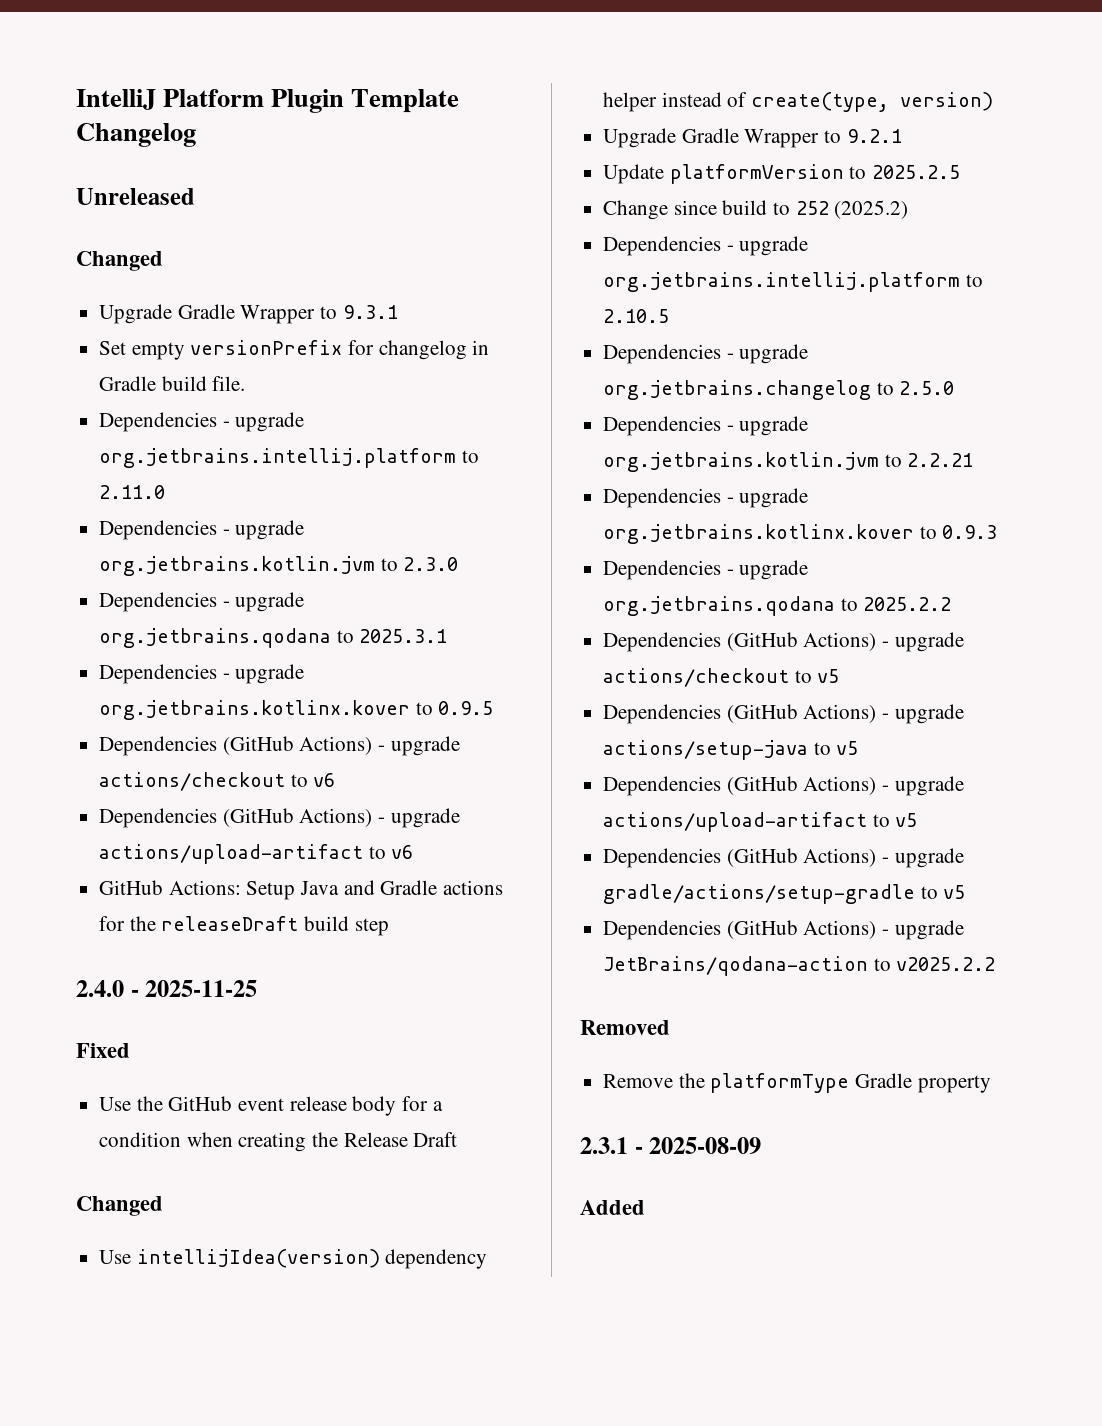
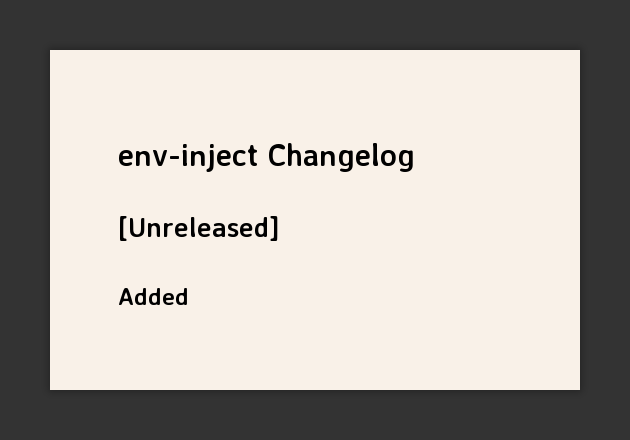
- IntelliJ Platform Plugin Template Changelog
- Unreleased
- Changed
- Upgrade Gradle Wrapper to 9.3.1
- Set empty versionPrefix for changelog in Gradle build file.
- Dependencies - upgrade org.jetbrains.intellij.platform to 2.11.0
- Dependencies - upgrade org.jetbrains.kotlin.jvm to 2.3.0
- Dependencies - upgrade org.jetbrains.qodana to 2025.3.1
- Dependencies - upgrade org.jetbrains.kotlinx.kover to 0.9.5
- Dependencies (GitHub Actions) - upgrade actions/checkout to v6
- Dependencies (GitHub Actions) - upgrade actions/upload-artifact to v6
- GitHub Actions: Setup Java and Gradle actions for the releaseDraft build step
- 2.4.0 - 2025-11-25
- Fixed
- Use the GitHub event release body for a condition when creating the Release Draft
- Changed
- Use intellijIdea(version) dependency helper instead of create(type, version)
- Upgrade Gradle Wrapper to 9.2.1
- Update platformVersion to 2025.2.5
- Change since build to 252 (2025.2)
- Dependencies - upgrade org.jetbrains.intellij.platform to 2.10.5
- Dependencies - upgrade org.jetbrains.changelog to 2.5.0
- Dependencies - upgrade org.jetbrains.kotlin.jvm to 2.2.21
- Dependencies - upgrade org.jetbrains.kotlinx.kover to 0.9.3
- Dependencies - upgrade org.jetbrains.qodana to 2025.2.2
- Dependencies (GitHub Actions) - upgrade actions/checkout to v5
- Dependencies (GitHub Actions) - upgrade actions/setup-java to v5
- Dependencies (GitHub Actions) - upgrade actions/upload-artifact to v5
- Dependencies (GitHub Actions) - upgrade gradle/actions/setup-gradle to v5
- Dependencies (GitHub Actions) - upgrade JetBrains/qodana-action to v2025.2.2
- Removed
- Remove the platformType Gradle property
- 2.3.1 - 2025-08-09
+ env-inject Changelog
+ [Unreleased]

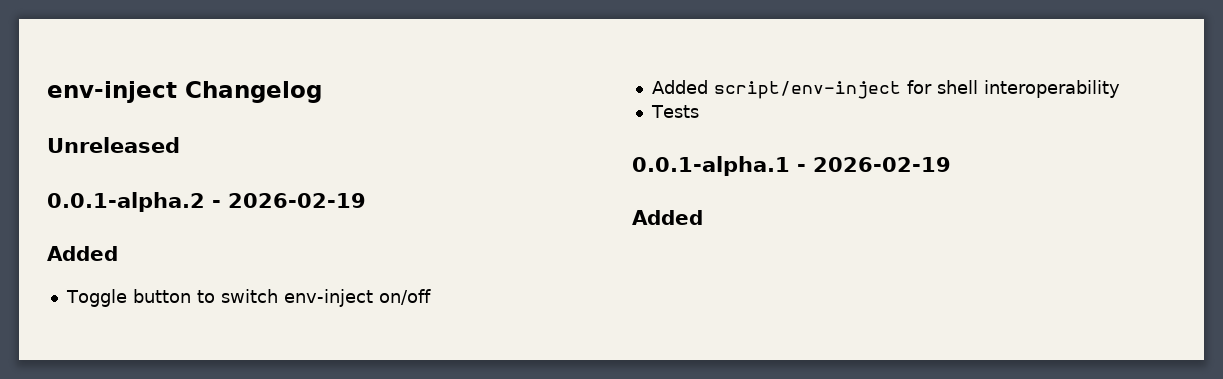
- [Unreleased]
+ Unreleased
+ 0.0.1-alpha.2 - 2026-02-19
+ Added
+ Toggle button to switch env-inject on/off
+ Added script/env-inject for shell interoperability
+ Tests
+ 0.0.1-alpha.1 - 2026-02-19

